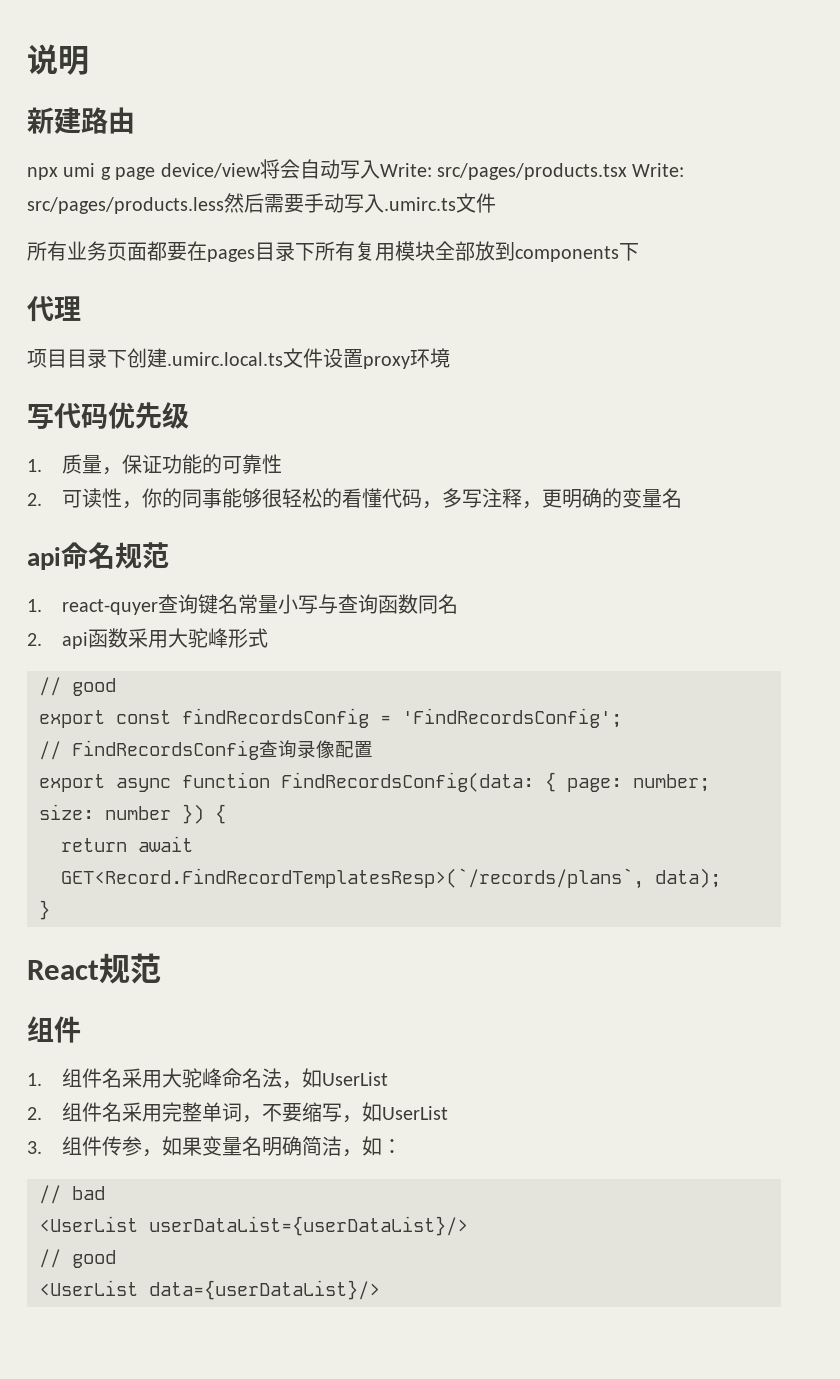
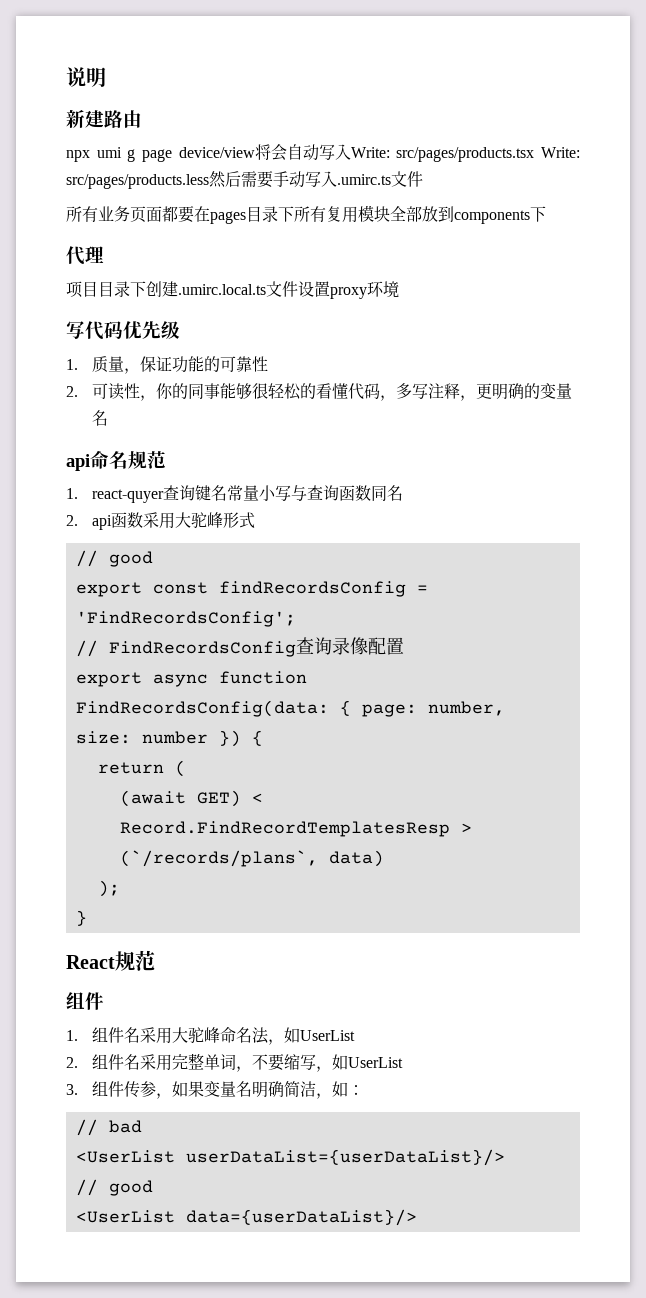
- export async function FindRecordsConfig(data: { page: number; size: number }) {
+ export async function FindRecordsConfig(data: { page: number, size: number }) {
- return await GET<Record.FindRecordTemplatesResp>(`/records/plans`, data);
+ return (
+ (await GET) < Record.FindRecordTemplatesResp > (`/records/plans`, data)
+ );

